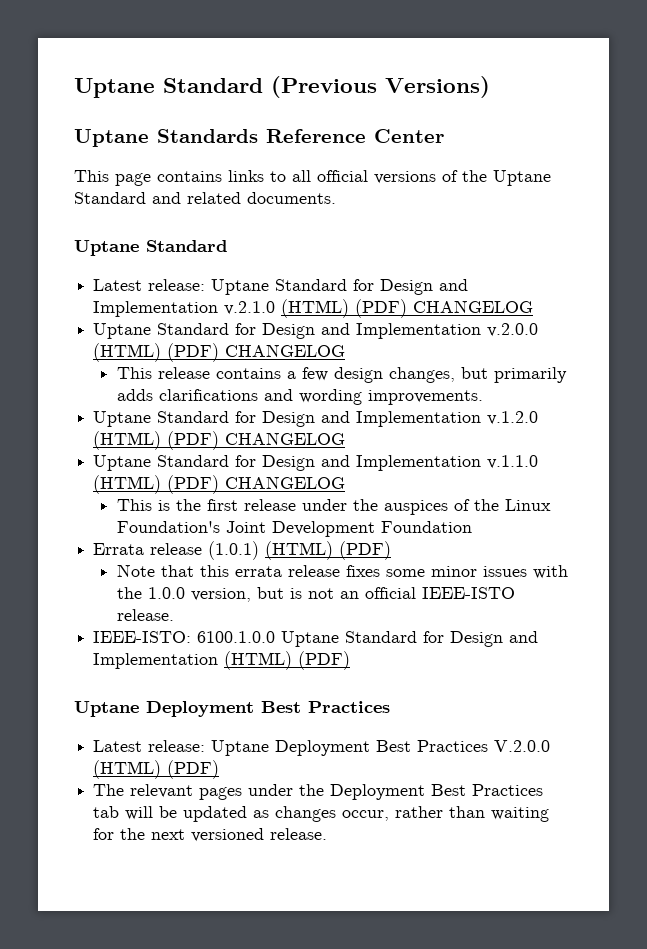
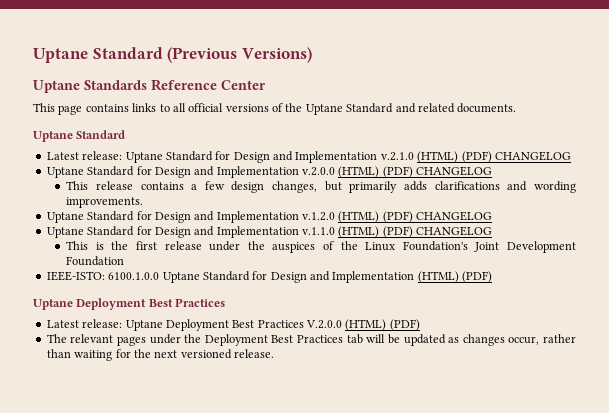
- Errata release (1.0.1) (HTML) (PDF)
- Note that this errata release fixes some minor issues with the 1.0.0 version, but is not an official IEEE-ISTO release.

